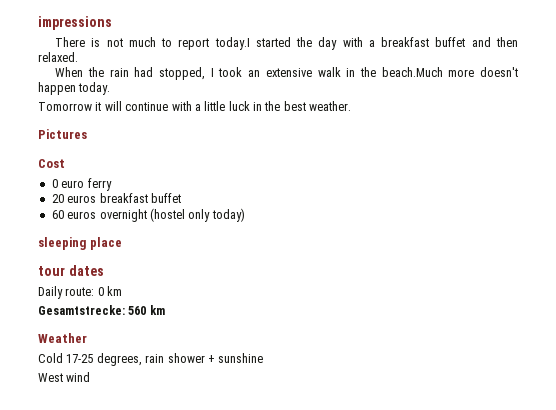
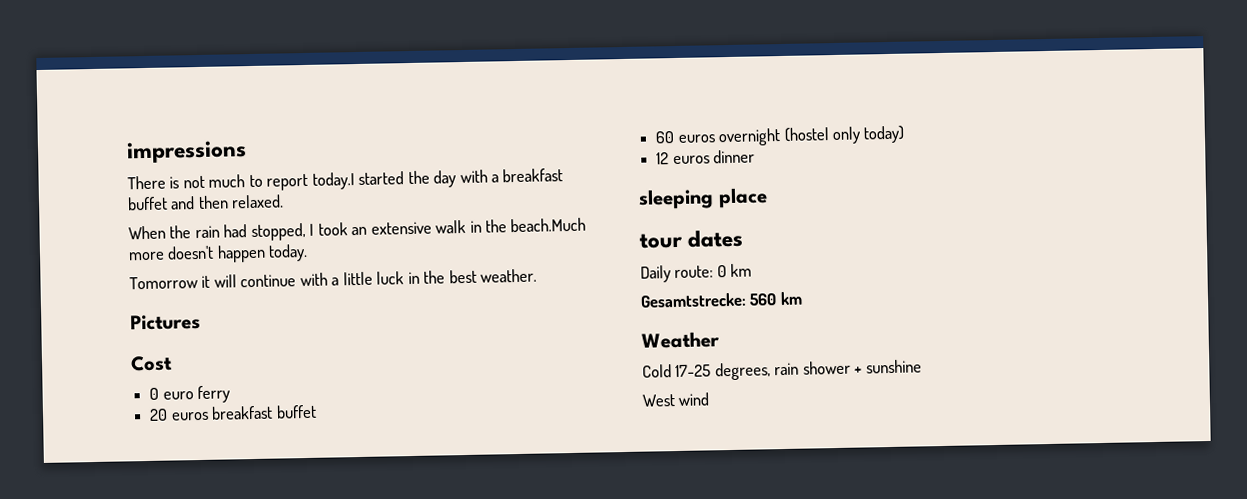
+ 12 euros dinner

